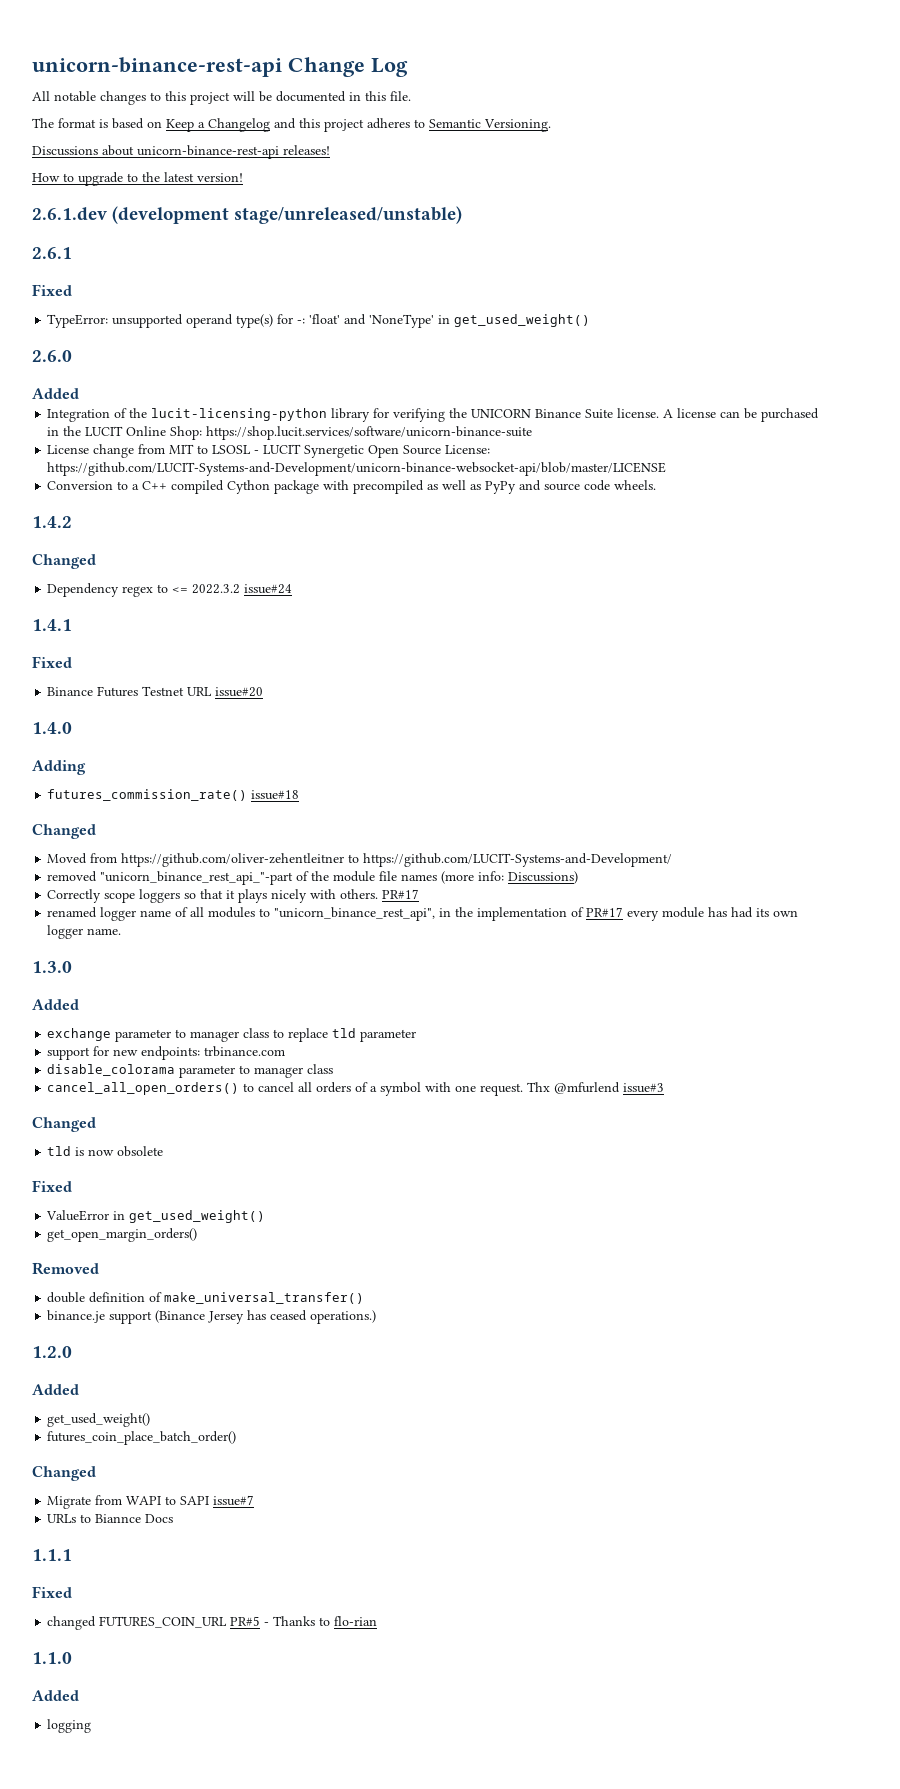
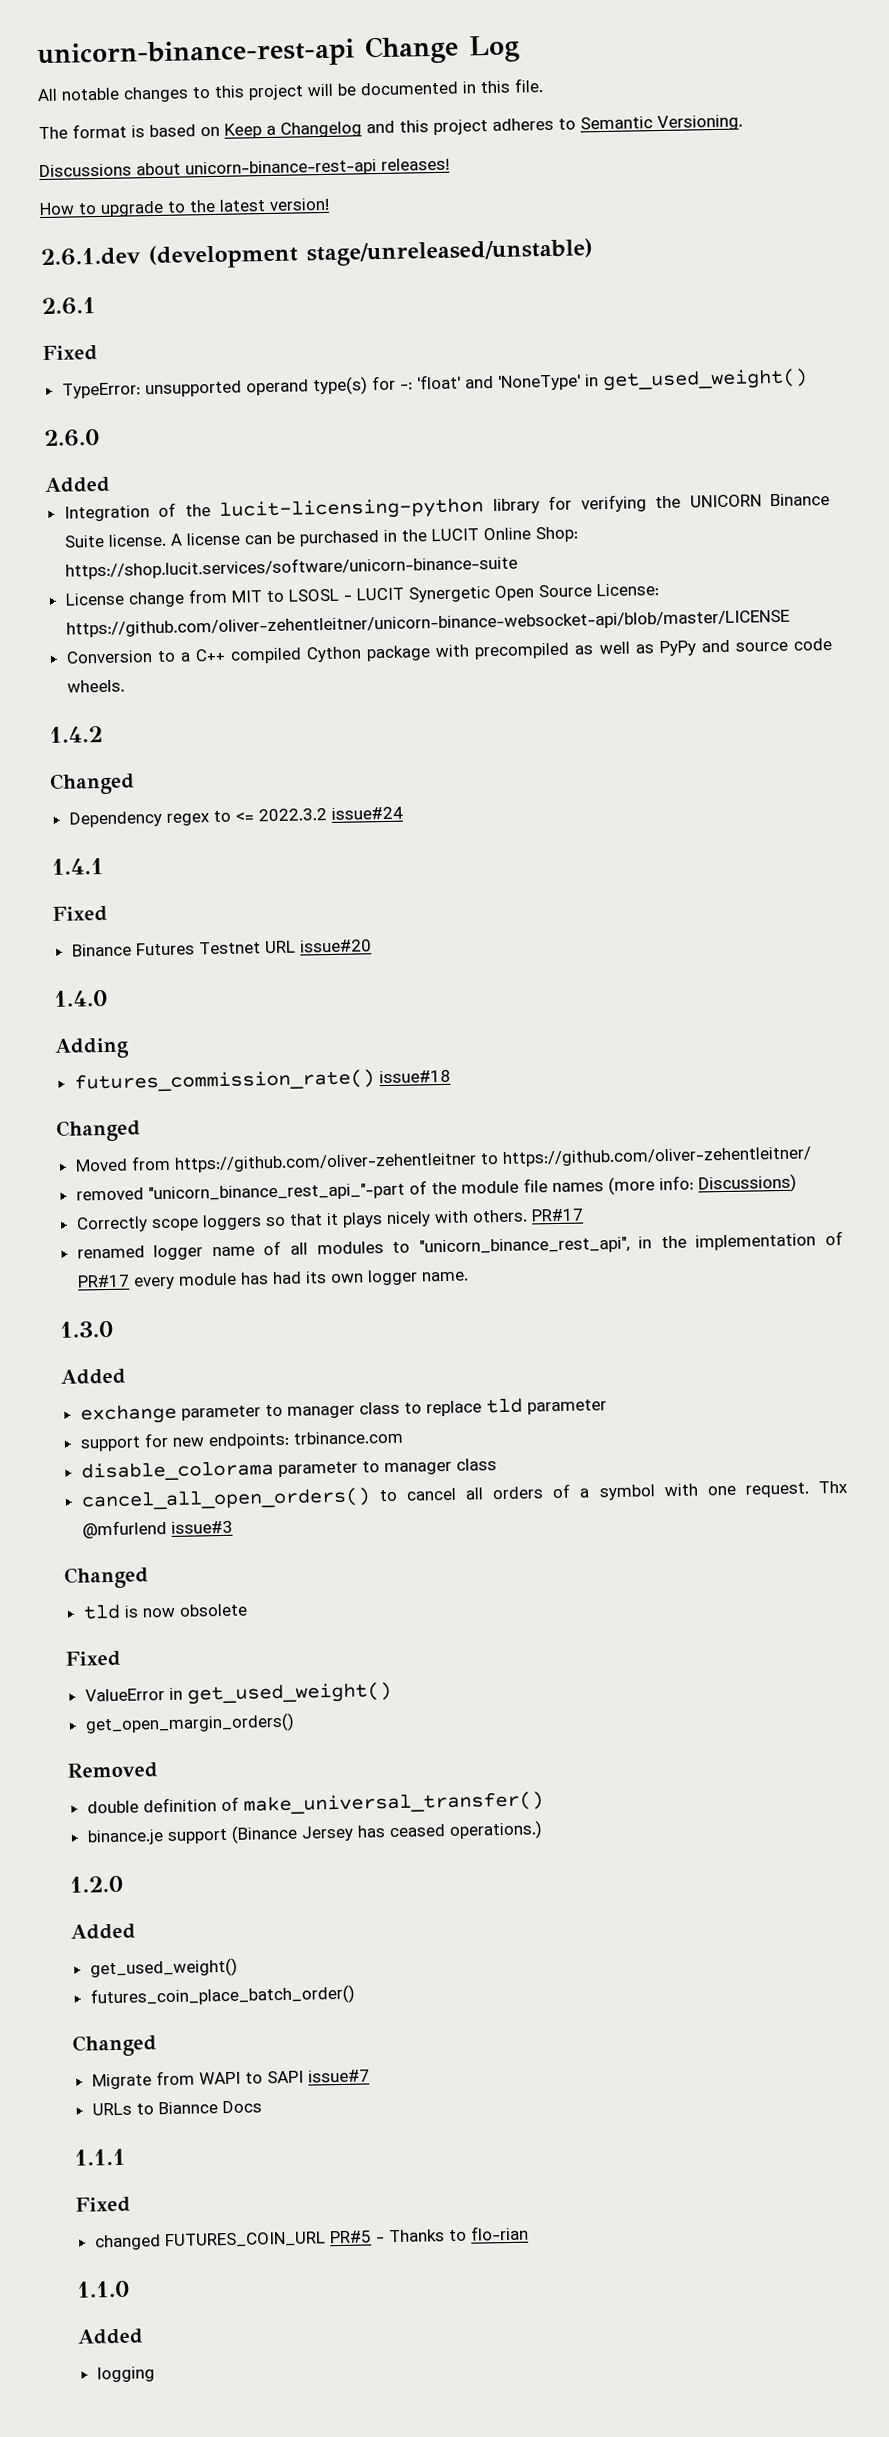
- License change from MIT to LSOSL - LUCIT Synergetic Open Source License: https://github.com/LUCIT-Systems-and-Development/unicorn-binance-websocket-api/blob/master/LICENSE
+ License change from MIT to LSOSL - LUCIT Synergetic Open Source License: https://github.com/oliver-zehentleitner/unicorn-binance-websocket-api/blob/master/LICENSE
- Moved from https://github.com/oliver-zehentleitner to https://github.com/LUCIT-Systems-and-Development/
+ Moved from https://github.com/oliver-zehentleitner to https://github.com/oliver-zehentleitner/

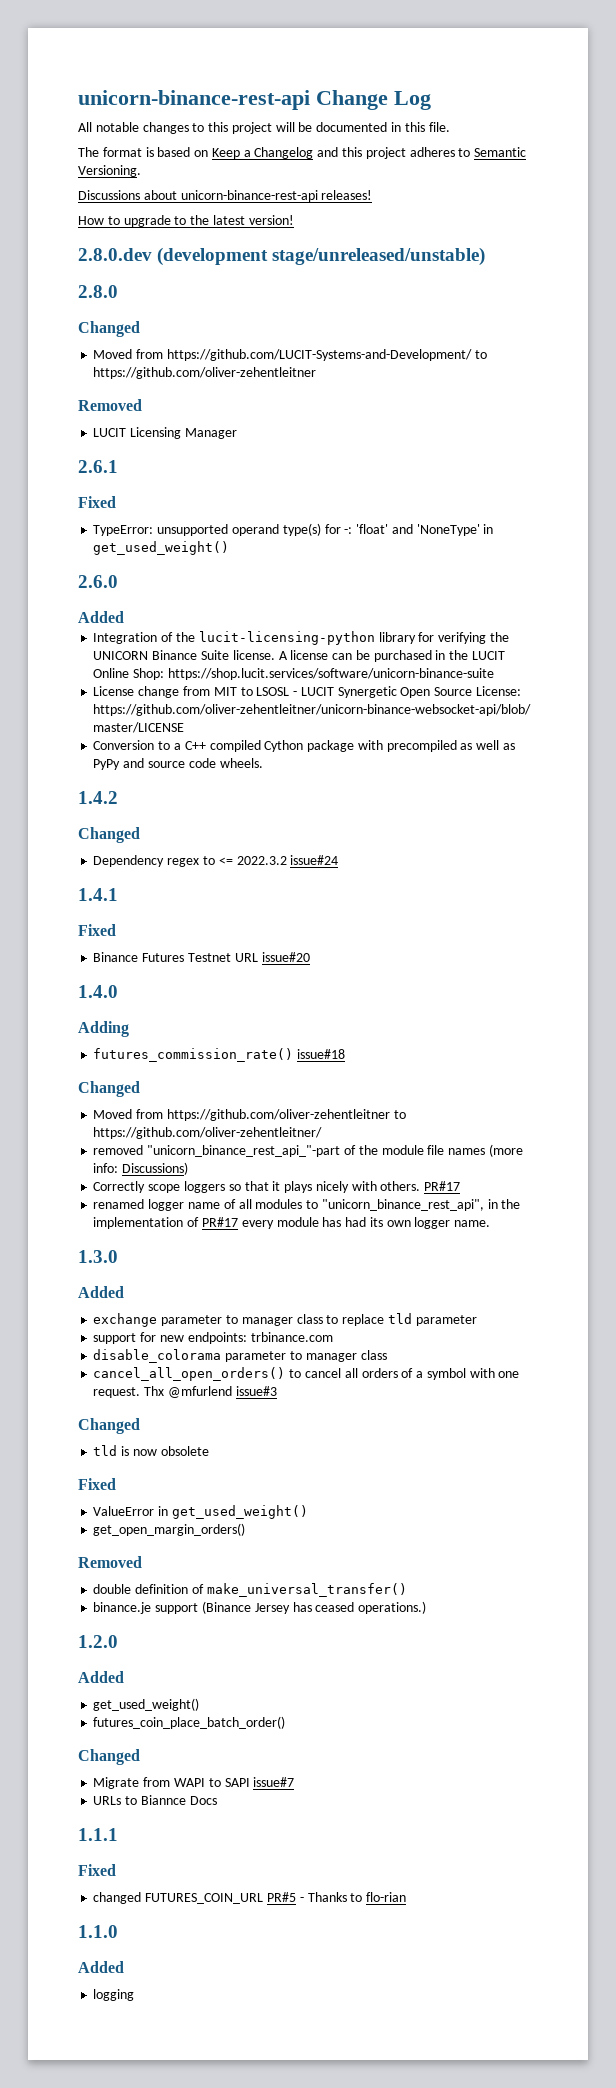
- 2.6.1.dev (development stage/unreleased/unstable)
+ 2.8.0.dev (development stage/unreleased/unstable)
+ 2.8.0
+ Changed
+ Moved from https://github.com/LUCIT-Systems-and-Development/ to https://github.com/oliver-zehentleitner
+ Removed
+ LUCIT Licensing Manager

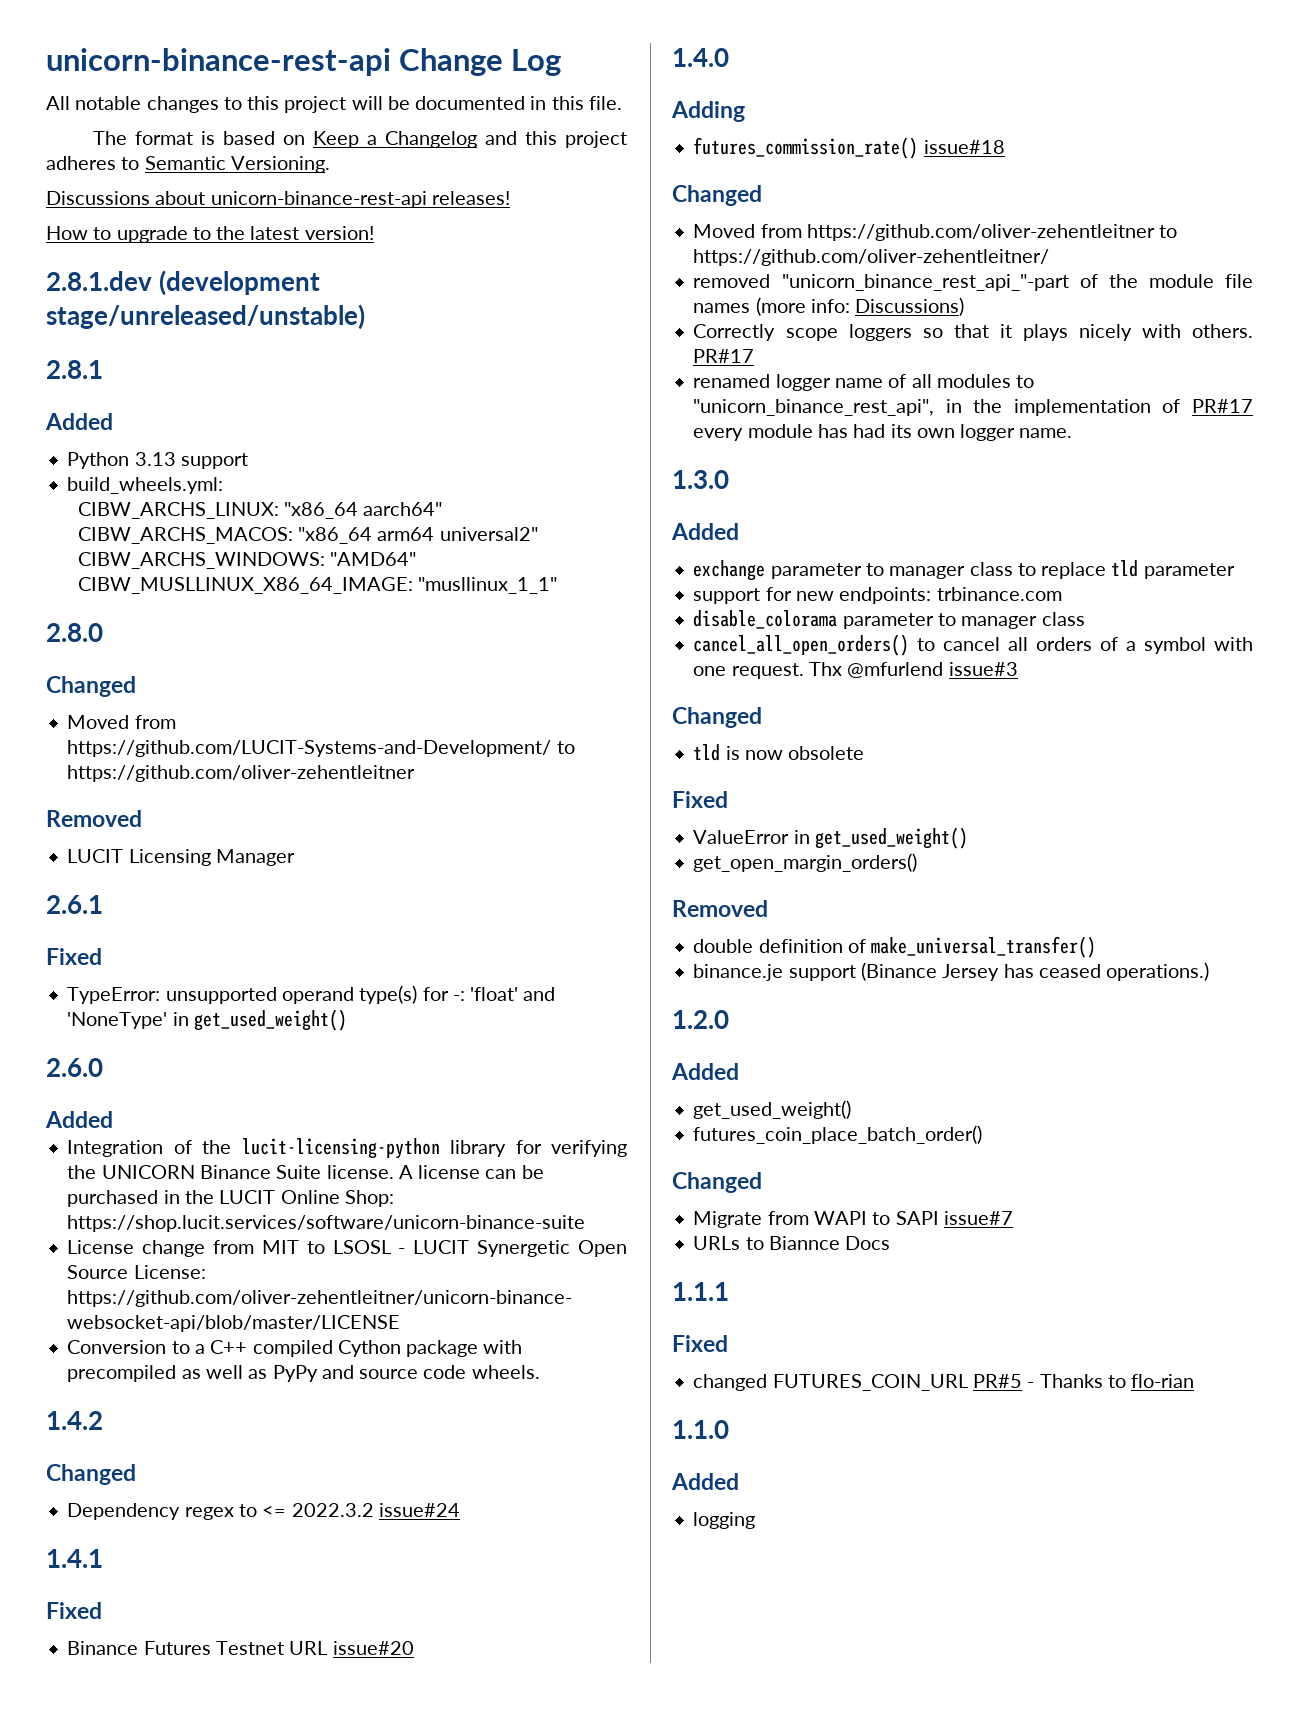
- 2.8.0.dev (development stage/unreleased/unstable)
+ 2.8.1.dev (development stage/unreleased/unstable)
+ 2.8.1
+ Added
+ Python 3.13 support
+ build_wheels.yml:
+ CIBW_ARCHS_LINUX: "x86_64 aarch64" CIBW_ARCHS_MACOS: "x86_64 arm64 universal2" CIBW_ARCHS_WINDOWS: "AMD64" CIBW_MUSLLINUX_X86_64_IMAGE: "musllinux_1_1"

